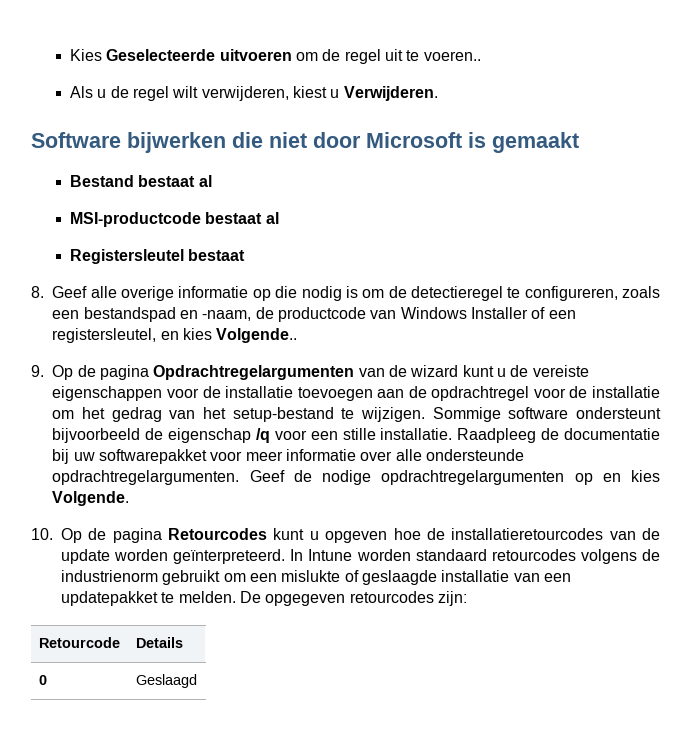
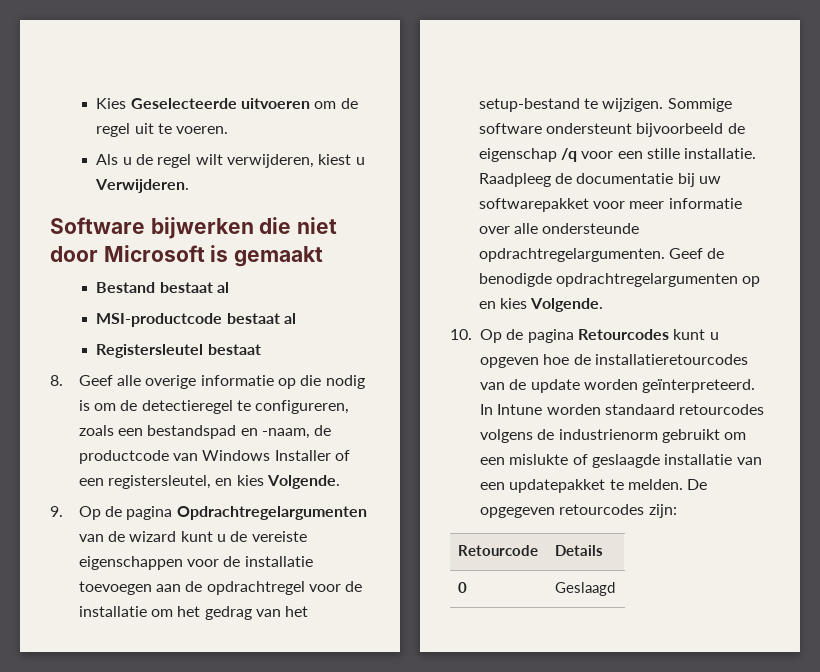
- Kies Geselecteerde uitvoeren om de regel uit te voeren..
+ Kies Geselecteerde uitvoeren om de regel uit te voeren.
- 8. Geef alle overige informatie op die nodig is om de detectieregel te configureren, zoals een bestandspad en -naam, de productcode van Windows Installer of een registersleutel, en kies Volgende..
+ 8. Geef alle overige informatie op die nodig is om de detectieregel te configureren, zoals een bestandspad en -naam, de productcode van Windows Installer of een registersleutel, en kies Volgende.
- Geef de nodige opdrachtregelargumenten op en kies Volgende.
+ Geef de benodigde opdrachtregelargumenten op en kies Volgende.

